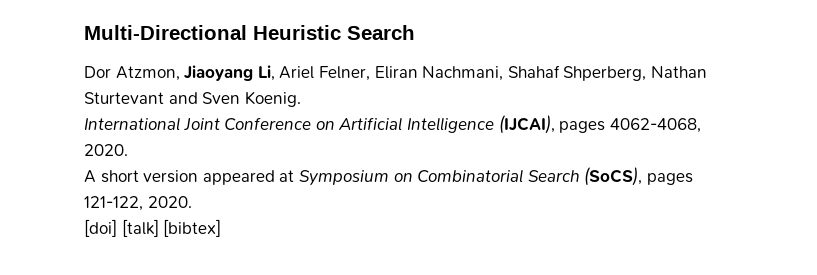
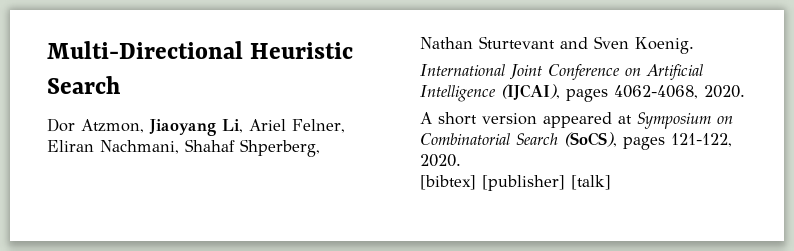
- [doi] [talk] [bibtex]
+ [bibtex] [publisher] [talk]

